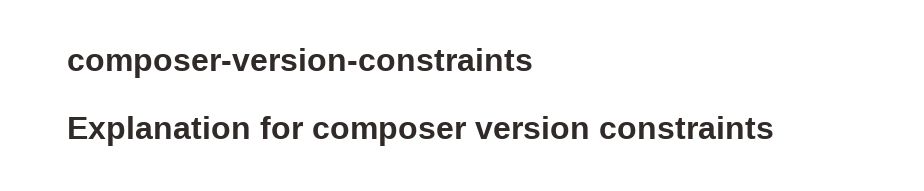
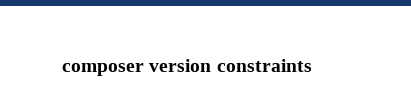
- composer-version-constraints
- Explanation for composer version constraints
+ composer version constraints

